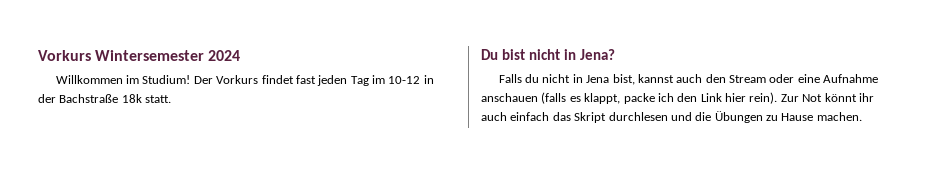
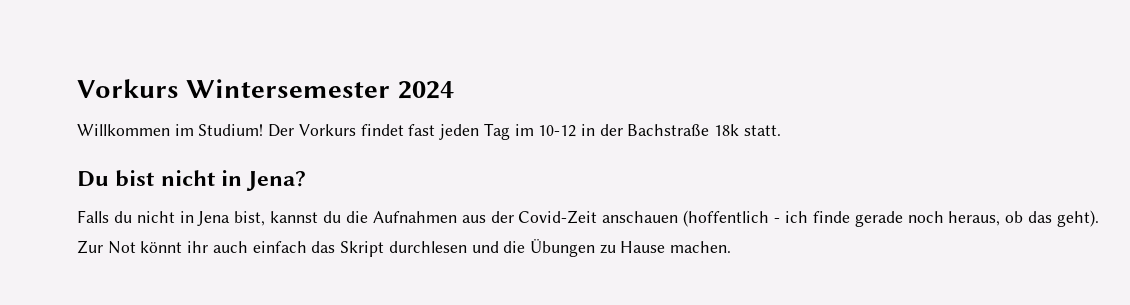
- Falls du nicht in Jena bist, kannst auch den Stream oder eine Aufnahme anschauen (falls es klappt, packe ich den Link hier rein).
+ Falls du nicht in Jena bist, kannst du die Aufnahmen aus der Covid-Zeit anschauen (hoffentlich - ich finde gerade noch heraus, ob das geht).

